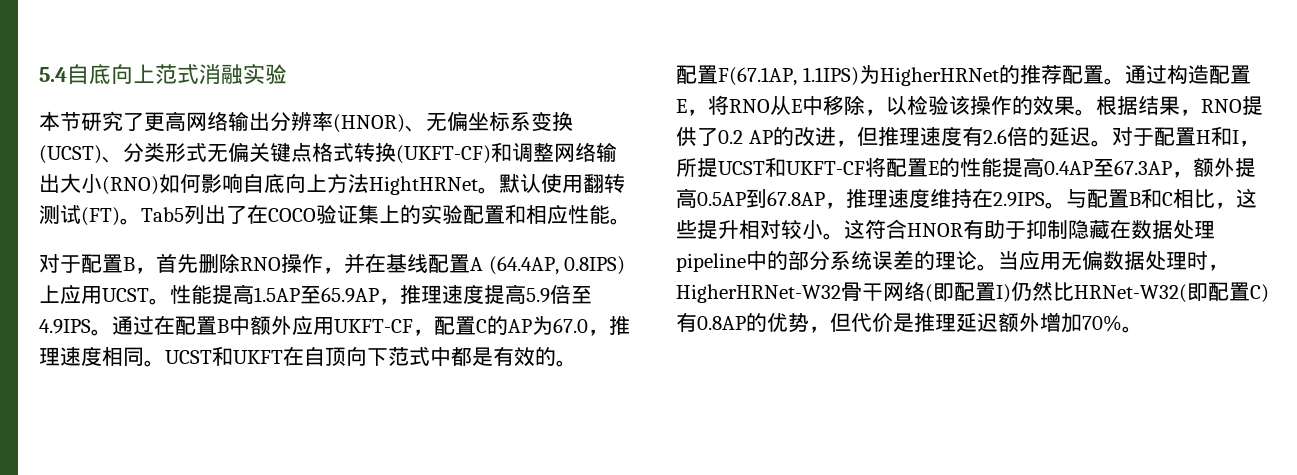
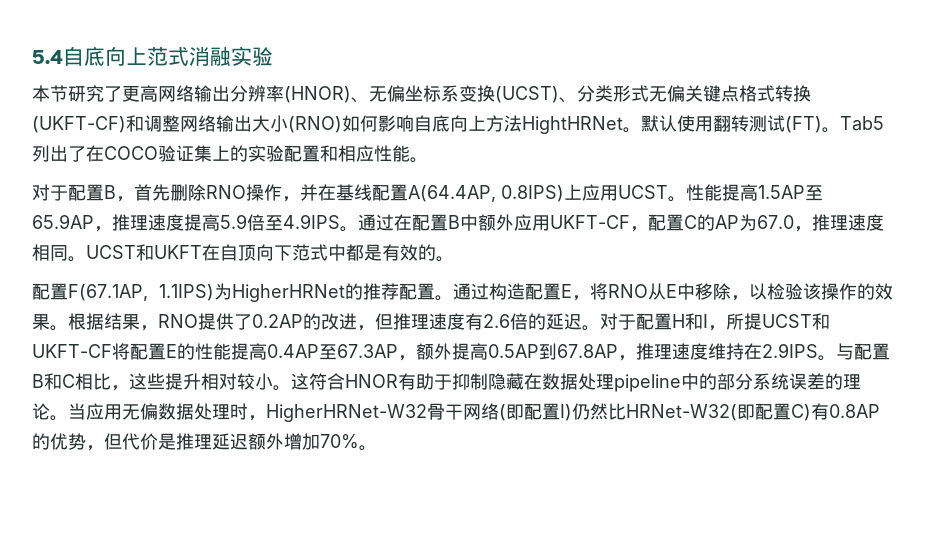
- 对于配置B，首先删除RNO操作，并在基线配置A (64.4AP, 0.8IPS)上应用UCST。
+ 对于配置B，首先删除RNO操作，并在基线配置A(64.4AP, 0.8IPS)上应用UCST。
- 根据结果，RNO提供了0.2 AP的改进，但推理速度有2.6倍的延迟。
+ 根据结果，RNO提供了0.2AP的改进，但推理速度有2.6倍的延迟。

